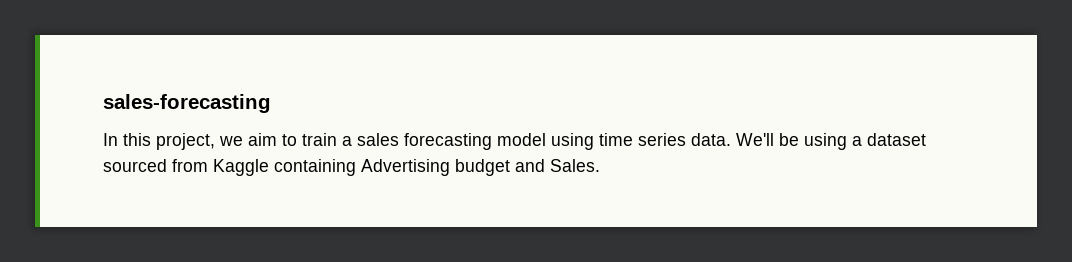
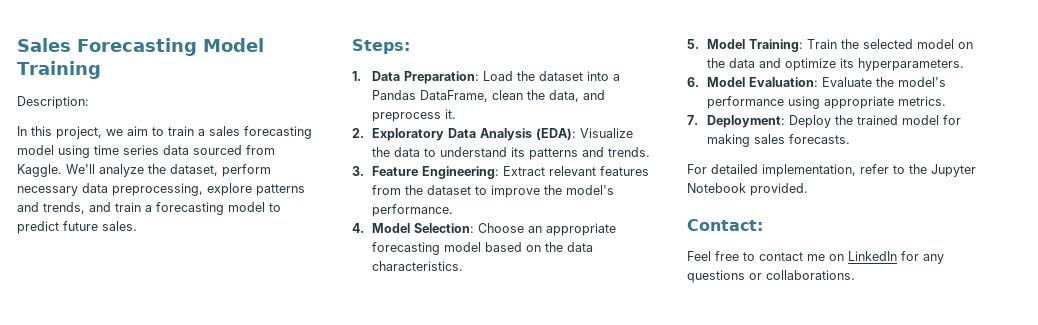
- sales-forecasting
+ Sales Forecasting Model Training
+ Description:
- In this project, we aim to train a sales forecasting model using time series data. We'll be using a dataset sourced from Kaggle containing Advertising budget and Sales.
+ In this project, we aim to train a sales forecasting model using time series data sourced from Kaggle. We'll analyze the dataset, perform necessary data preprocessing, explore patterns and trends, and train a forecasting model to predict future sales.
+ Steps:
+ 1. Data Preparation: Load the dataset into a Pandas DataFrame, clean the data, and preprocess it.
+ 2. Exploratory Data Analysis (EDA): Visualize the data to understand its patterns and trends.
+ 3. Feature Engineering: Extract relevant features from the dataset to improve the model's performance.
+ 4. Model Selection: Choose an appropriate forecasting model based on the data characteristics.
+ 5. Model Training: Train the selected model on the data and optimize its hyperparameters.
+ 6. Model Evaluation: Evaluate the model's performance using appropriate metrics.
+ 7. Deployment: Deploy the trained model for making sales forecasts.
+ For detailed implementation, refer to the Jupyter Notebook provided.
+ Contact:
+ Feel free to contact me on LinkedIn for any questions or collaborations.

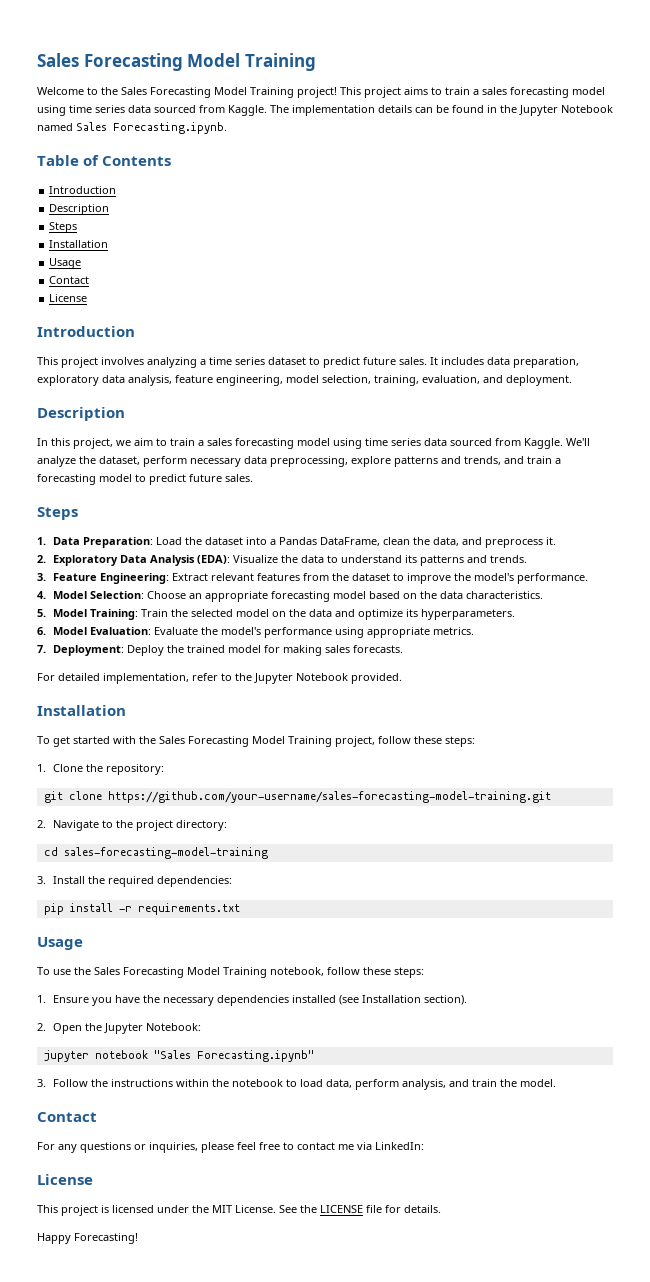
- Description:
+ Welcome to the Sales Forecasting Model Training project! This project aims to train a sales forecasting model using time series data sourced from Kaggle. The implementation details can be found in the Jupyter Notebook named Sales Forecasting.ipynb.
+ Table of Contents
+ Introduction
+ Description
+ Steps
+ Installation
+ Usage
+ Contact
+ License
+ Introduction
+ This project involves analyzing a time series dataset to predict future sales. It includes data preparation, exploratory data analysis, feature engineering, model selection, training, evaluation, and deployment.
+ Description
  We'll analyze the dataset, perform necessary data preprocessing, explore patterns and trends, and train a forecasting model to predict future sales.
- Steps:
+ Steps
  For detailed implementation, refer to the Jupyter Notebook provided.
- Contact:
- Feel free to contact me on LinkedIn for any questions or collaborations.
+ Installation
+ To get started with the Sales Forecasting Model Training project, follow these steps:
+ 1. Clone the repository:
+ git clone https://github.com/your-username/sales-forecasting-model-training.git
+ 2. Navigate to the project directory:
+ cd sales-forecasting-model-training
+ 3. Install the required dependencies:
+ pip install -r requirements.txt
+ Usage
+ To use the Sales Forecasting Model Training notebook, follow these steps:
+ 1. Ensure you have the necessary dependencies installed (see Installation section).
+ 2. Open the Jupyter Notebook:
+ jupyter notebook "Sales Forecasting.ipynb"
+ 3. Follow the instructions within the notebook to load data, perform analysis, and train the model.
+ Contact
+ For any questions or inquiries, please feel free to contact me via LinkedIn:
+ License
+ This project is licensed under the MIT License. See the LICENSE file for details.
+ Happy Forecasting!

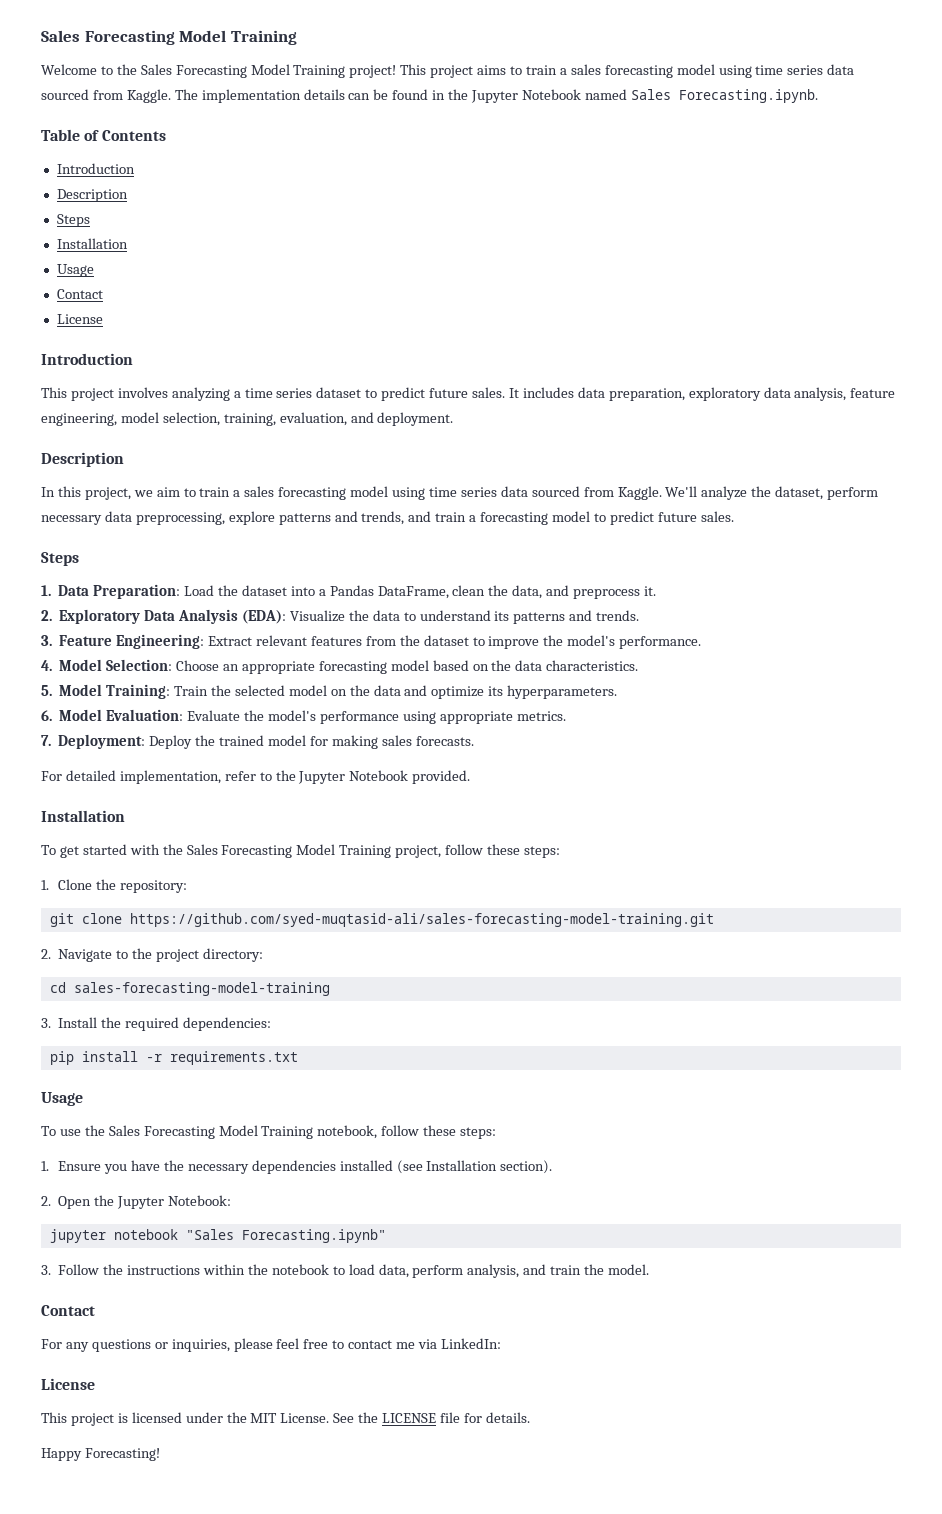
- git clone https://github.com/your-username/sales-forecasting-model-training.git
+ git clone https://github.com/syed-muqtasid-ali/sales-forecasting-model-training.git

